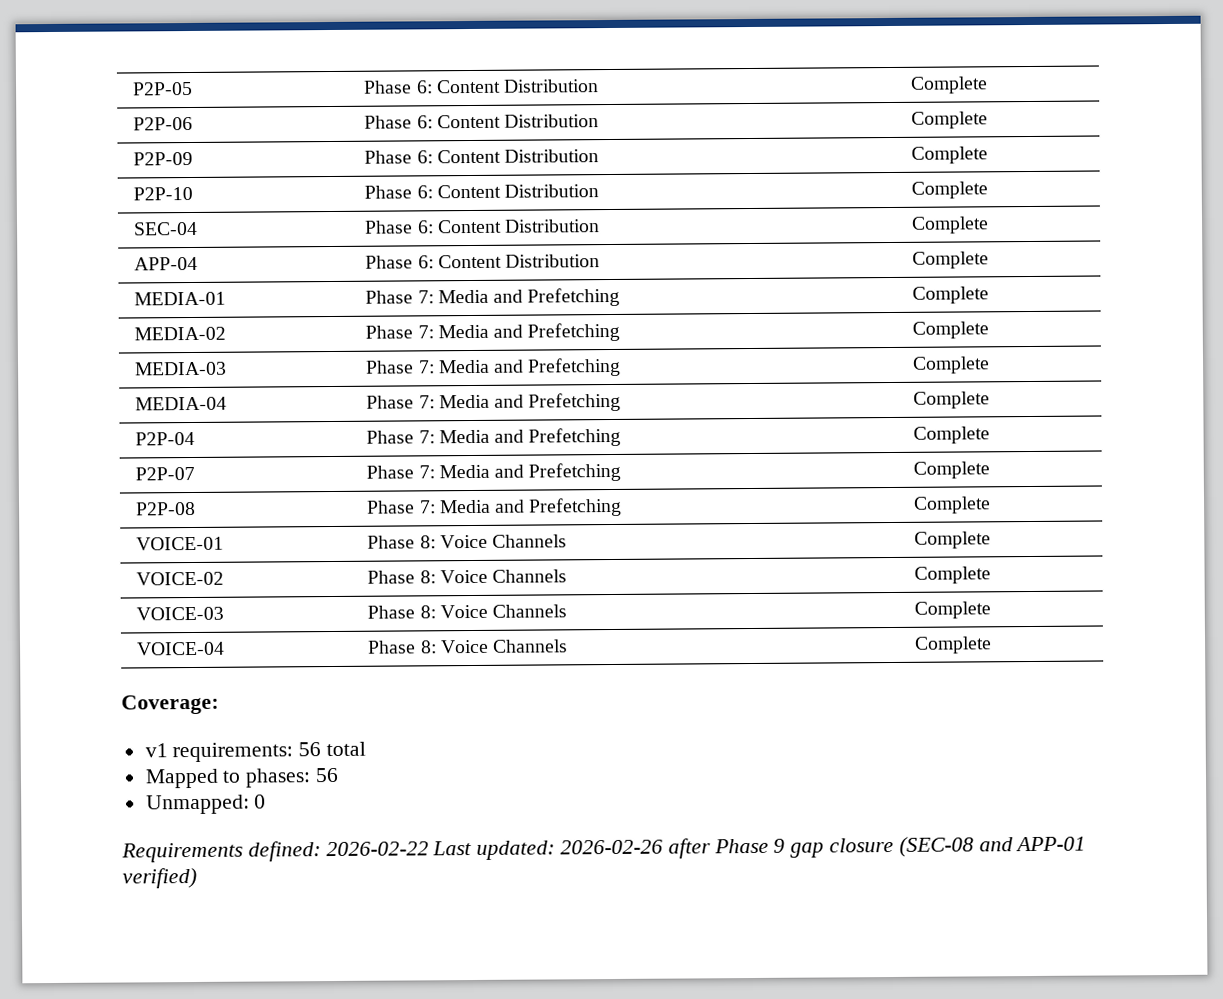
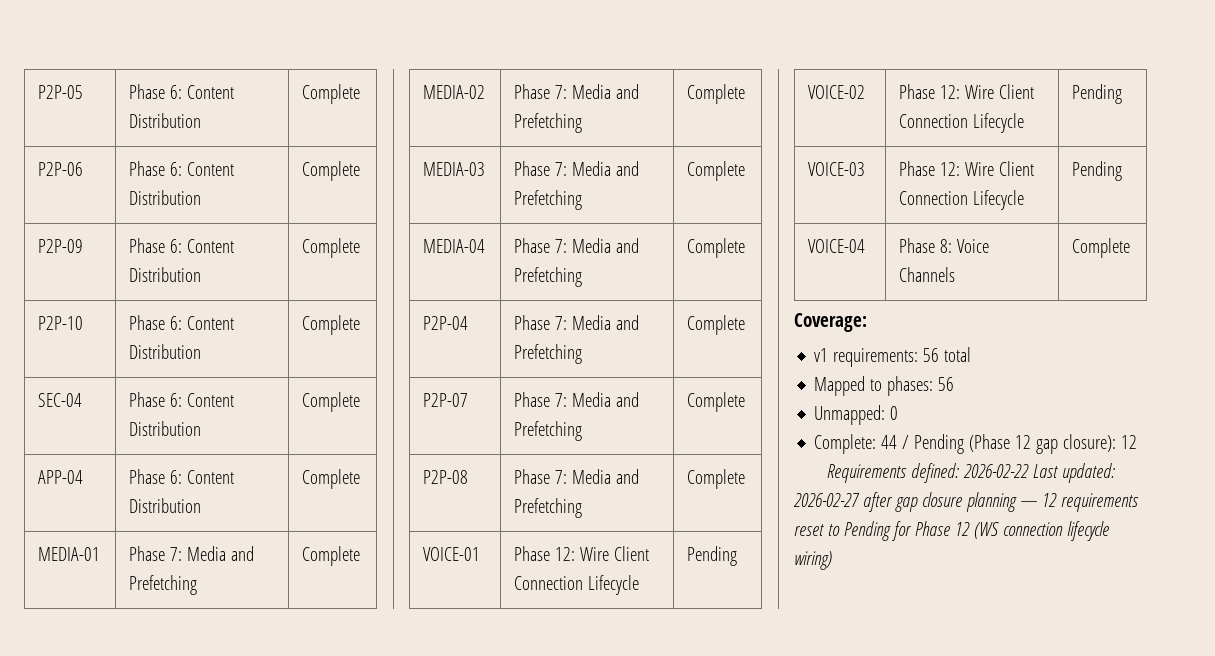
- VOICE-01 | Phase 8: Voice Channels | Complete
- VOICE-02 | Phase 8: Voice Channels | Complete
- VOICE-03 | Phase 8: Voice Channels | Complete
+ VOICE-01 | Phase 12: Wire Client Connection Lifecycle | Pending
+ VOICE-02 | Phase 12: Wire Client Connection Lifecycle | Pending
+ VOICE-03 | Phase 12: Wire Client Connection Lifecycle | Pending
+ Complete: 44 / Pending (Phase 12 gap closure): 12
- Requirements defined: 2026-02-22 Last updated: 2026-02-26 after Phase 9 gap closure (SEC-08 and APP-01 verified)
+ Requirements defined: 2026-02-22 Last updated: 2026-02-27 after gap closure planning — 12 requirements reset to Pending for Phase 12 (WS connection lifecycle wiring)

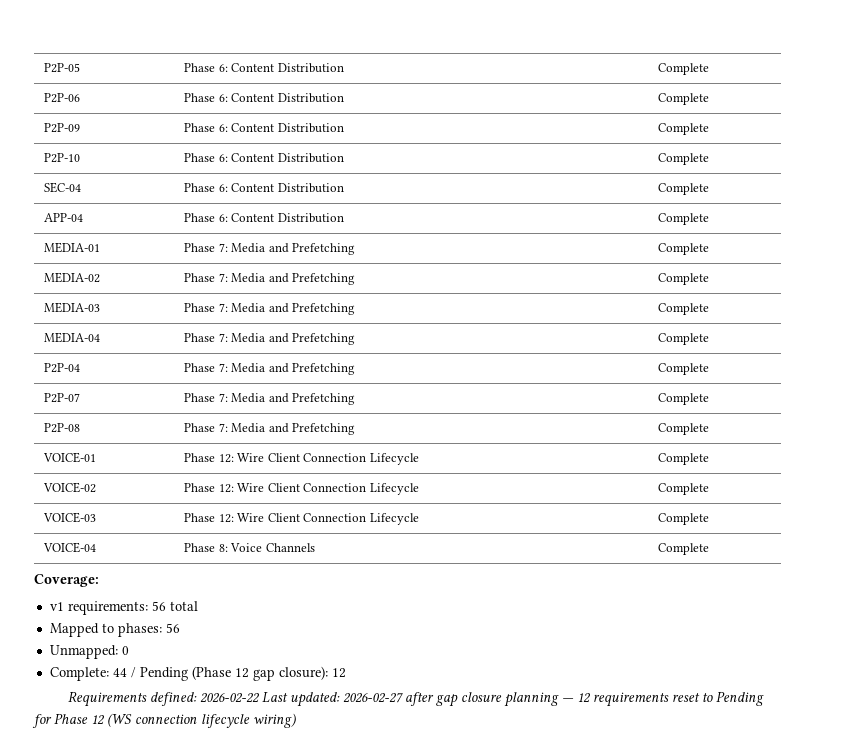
- VOICE-01 | Phase 12: Wire Client Connection Lifecycle | Pending
+ VOICE-01 | Phase 12: Wire Client Connection Lifecycle | Complete
- VOICE-02 | Phase 12: Wire Client Connection Lifecycle | Pending
+ VOICE-02 | Phase 12: Wire Client Connection Lifecycle | Complete
- VOICE-03 | Phase 12: Wire Client Connection Lifecycle | Pending
+ VOICE-03 | Phase 12: Wire Client Connection Lifecycle | Complete

